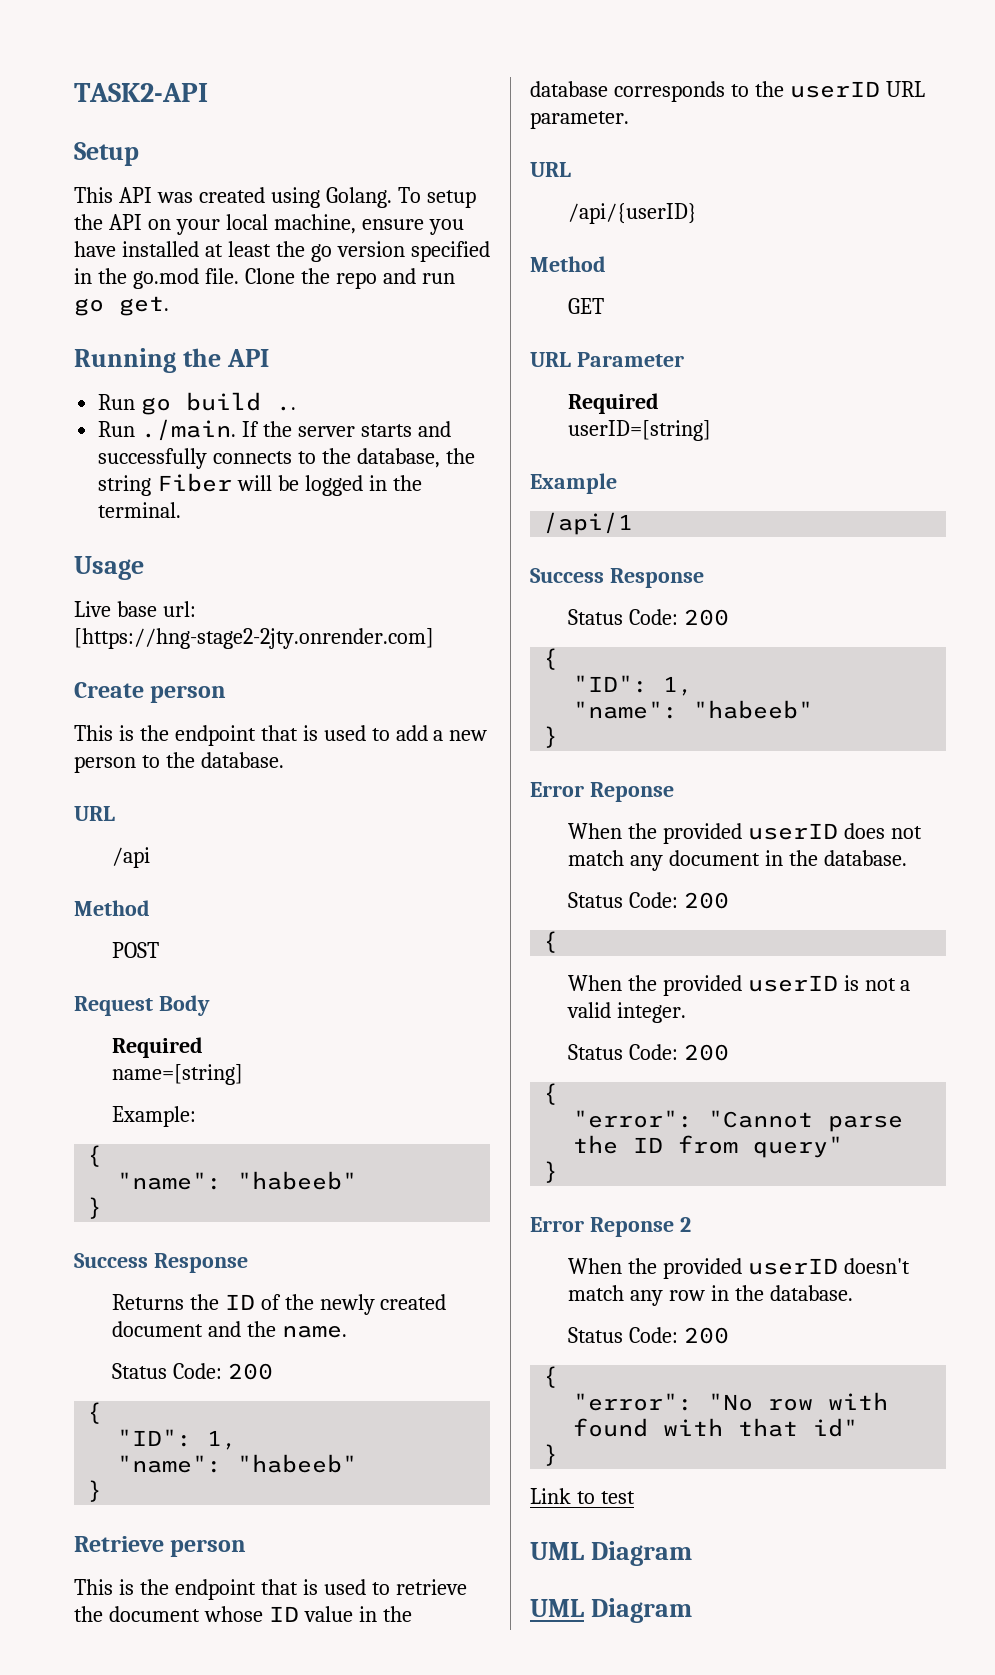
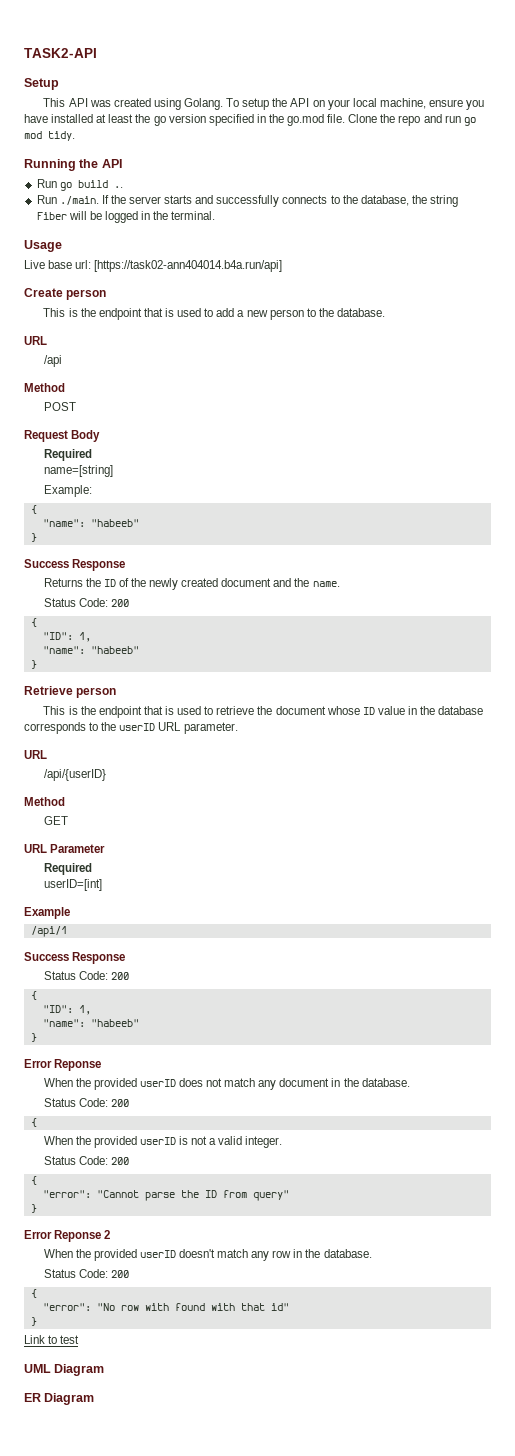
- Clone the repo and run go get.
+ Clone the repo and run go mod tidy.
- Live base url: [https://hng-stage2-2jty.onrender.com]
+ Live base url: [https://task02-ann404014.b4a.run/api]
- userID=[string]
+ userID=[int]
  Link to test
  UML Diagram
- UML Diagram
+ ER Diagram

